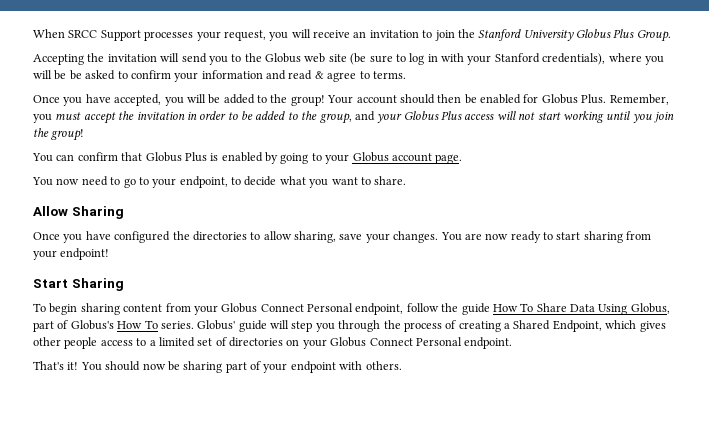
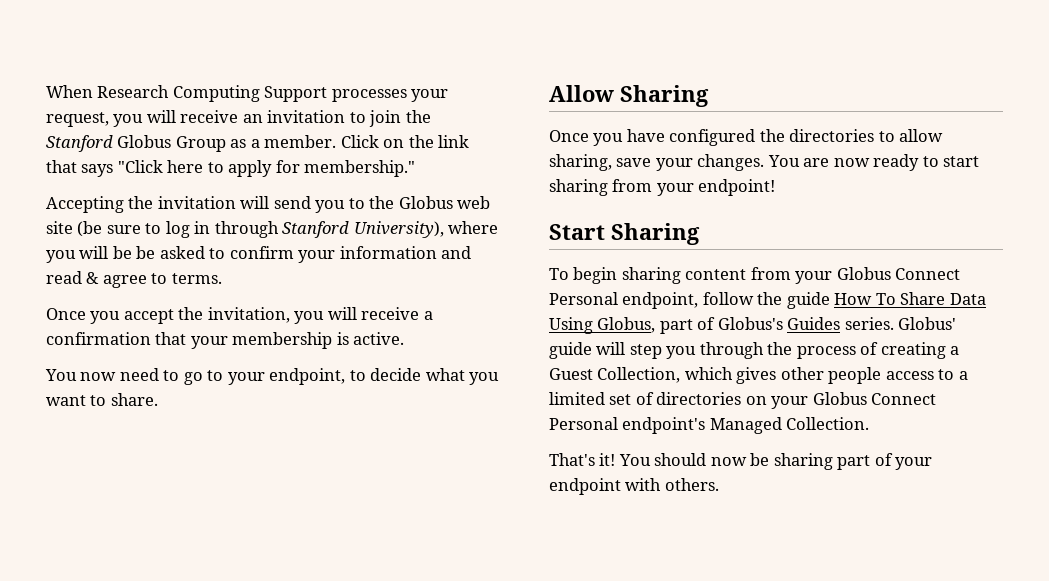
- When SRCC Support processes your request, you will receive an invitation to join the Stanford University Globus Plus Group.
+ When Research Computing Support processes your request, you will receive an invitation to join the Stanford Globus Group as a member. Click on the link that says "Click here to apply for membership."
- Accepting the invitation will send you to the Globus web site (be sure to log in with your Stanford credentials), where you will be be asked to confirm your information and read & agree to terms.
+ Accepting the invitation will send you to the Globus web site (be sure to log in through Stanford University), where you will be be asked to confirm your information and read & agree to terms.
- Once you have accepted, you will be added to the group! Your account should then be enabled for Globus Plus. Remember, you must accept the invitation in order to be added to the group, and your Globus Plus access will not start working until you join the group!
- You can confirm that Globus Plus is enabled by going to your Globus account page.
+ Once you accept the invitation, you will receive a confirmation that your membership is active.
- To begin sharing content from your Globus Connect Personal endpoint, follow the guide How To Share Data Using Globus, part of Globus's How To series.
+ To begin sharing content from your Globus Connect Personal endpoint, follow the guide How To Share Data Using Globus, part of Globus's Guides series.
- Globus' guide will step you through the process of creating a Shared Endpoint, which gives other people access to a limited set of directories on your Globus Connect Personal endpoint.
+ Globus' guide will step you through the process of creating a Guest Collection, which gives other people access to a limited set of directories on your Globus Connect Personal endpoint's Managed Collection.

